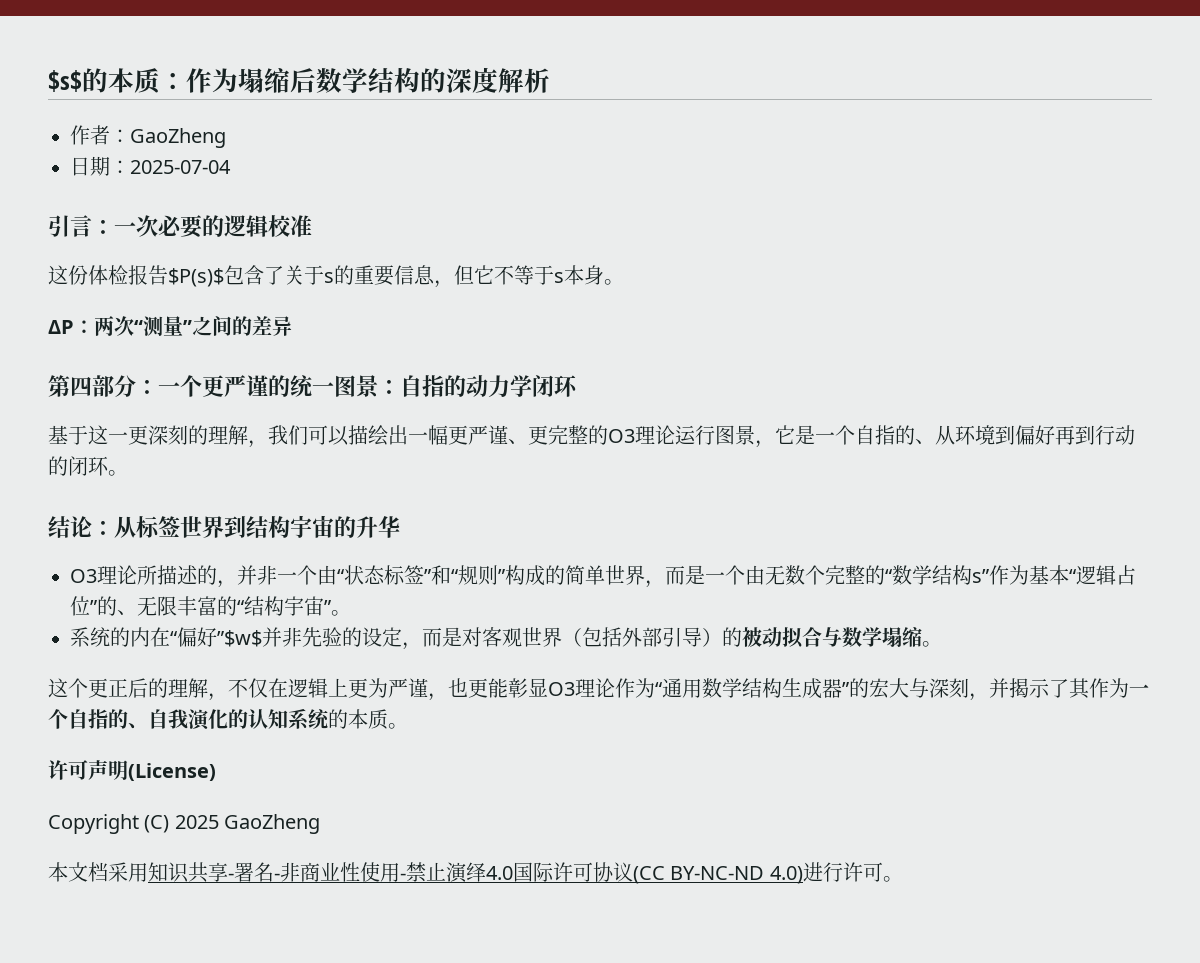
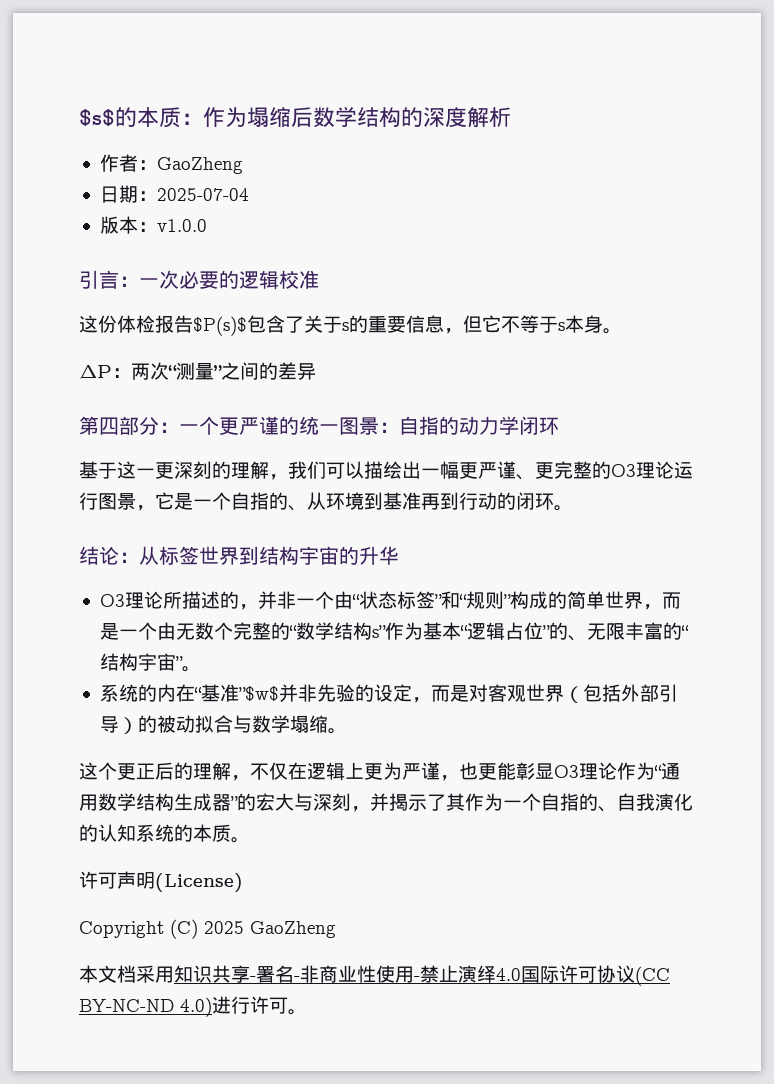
+ 版本：v1.0.0
- 基于这一更深刻的理解，我们可以描绘出一幅更严谨、更完整的O3理论运行图景，它是一个自指的、从环境到偏好再到行动的闭环。
+ 基于这一更深刻的理解，我们可以描绘出一幅更严谨、更完整的O3理论运行图景，它是一个自指的、从环境到基准再到行动的闭环。
- 系统的内在“偏好”$w$并非先验的设定，而是对客观世界（包括外部引导）的被动拟合与数学塌缩。
+ 系统的内在“基准”$w$并非先验的设定，而是对客观世界（包括外部引导）的被动拟合与数学塌缩。

